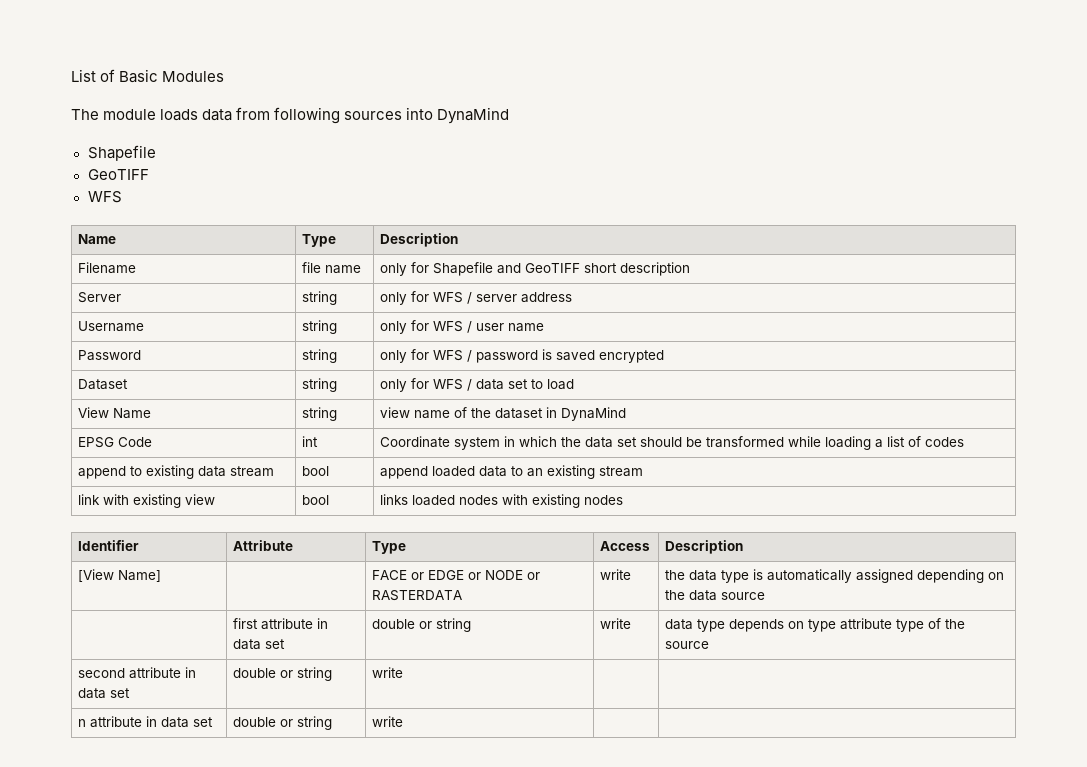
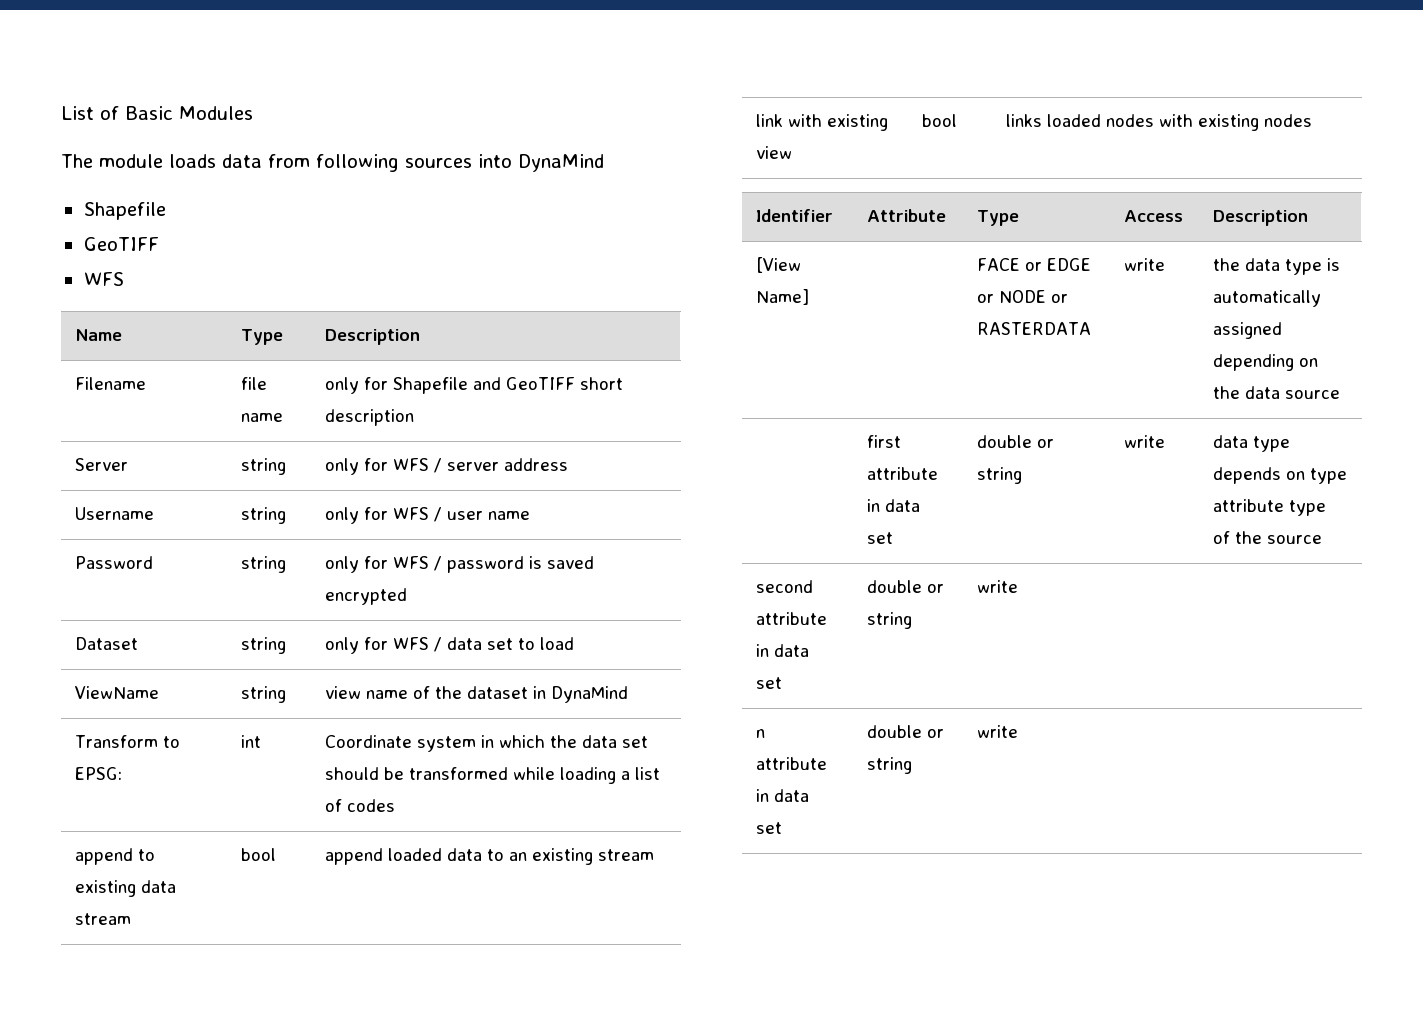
- View Name | string | view name of the dataset in DynaMind
+ ViewName | string | view name of the dataset in DynaMind
- EPSG Code | int | Coordinate system in which the data set should be transformed while loading a list of codes
+ Transform to EPSG: | int | Coordinate system in which the data set should be transformed while loading a list of codes

